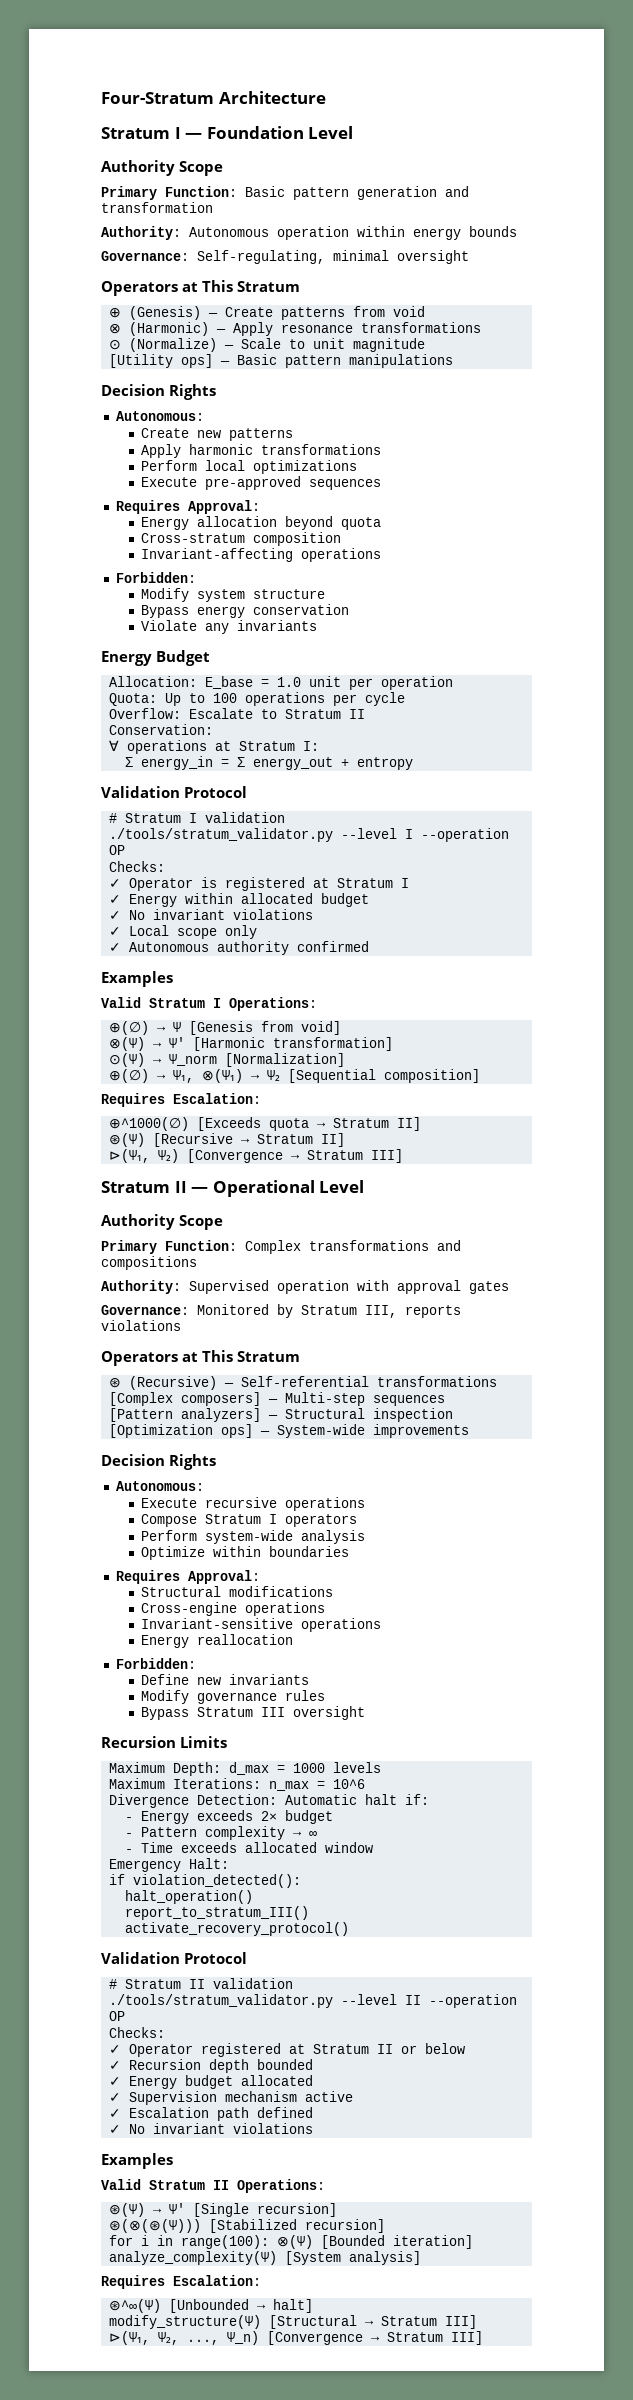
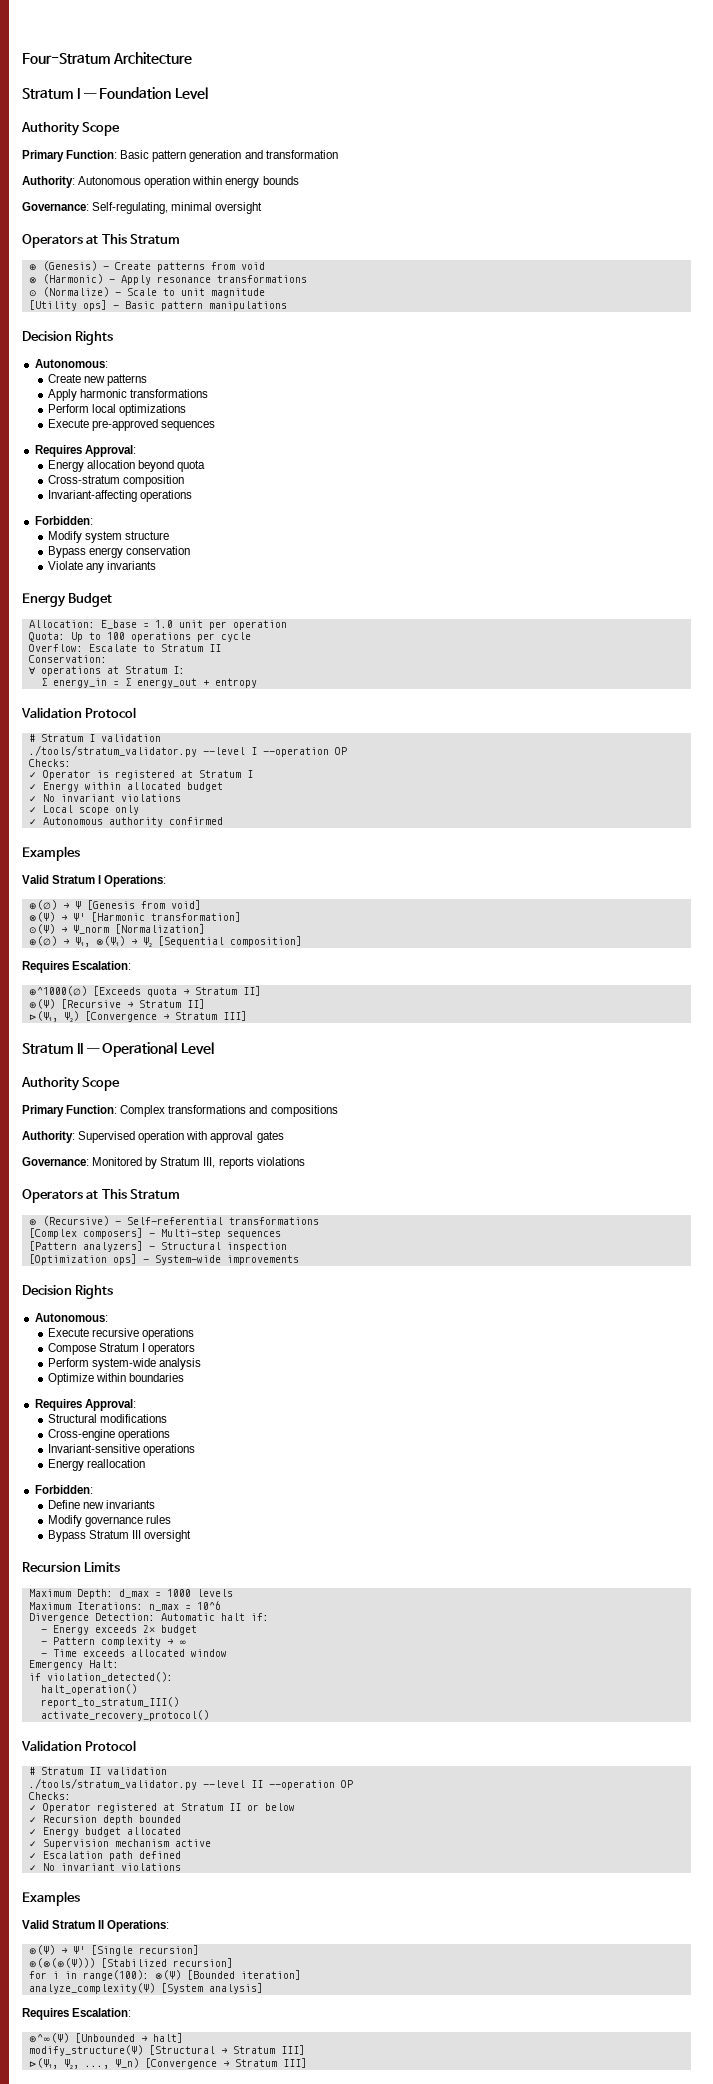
- Σ energy_in = Σ energy_out + entropy
+ ∑ energy_in = ∑ energy_out + entropy

